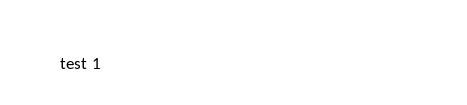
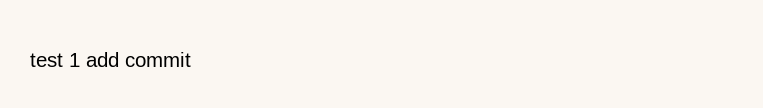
- test 1
+ test 1 add commit

